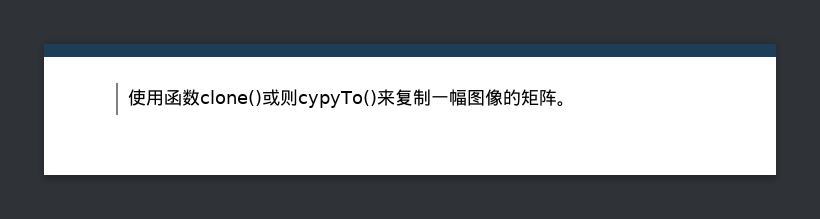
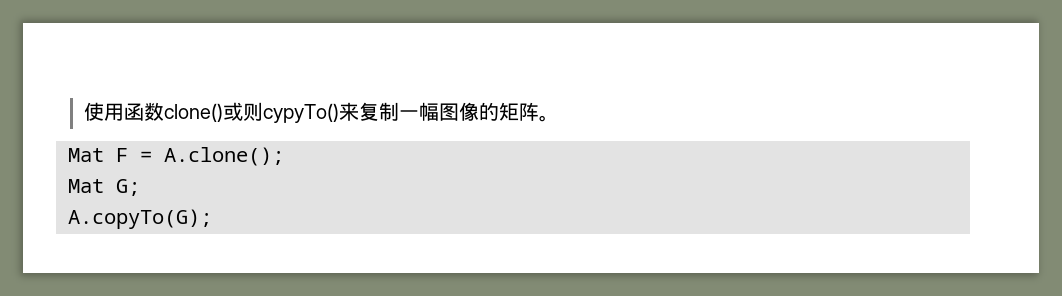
+ Mat F = A.clone();
+ Mat G;
+ A.copyTo(G);

